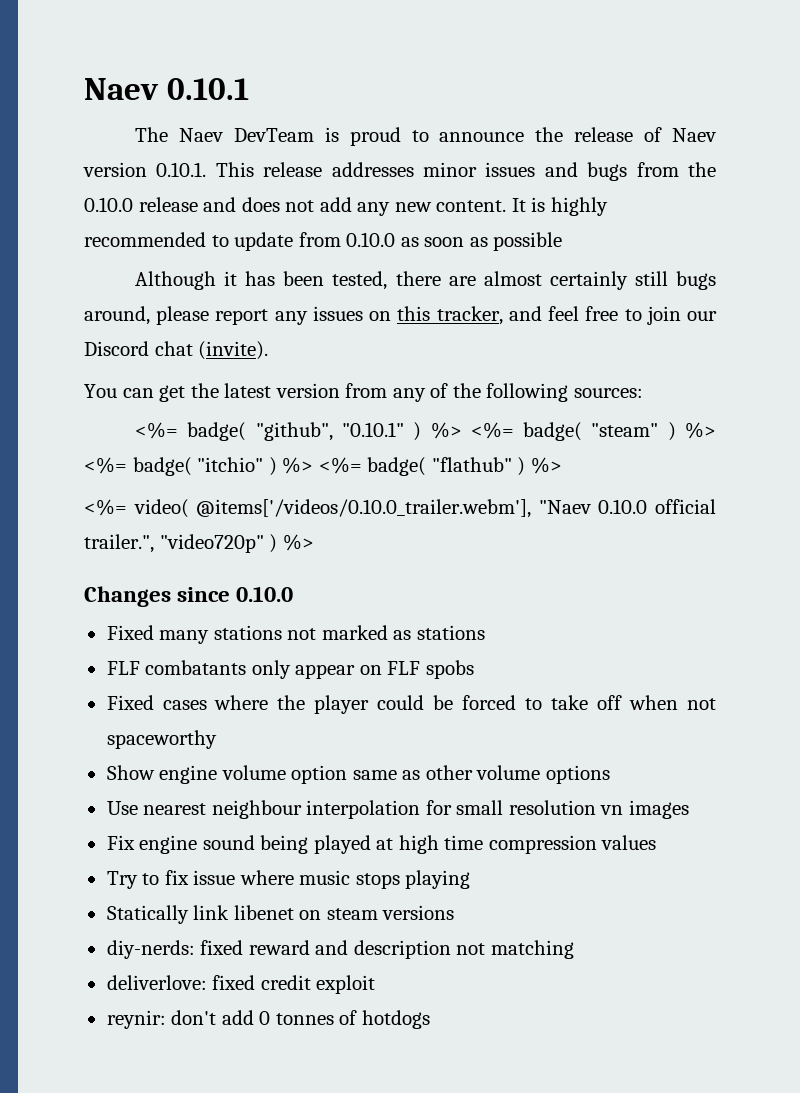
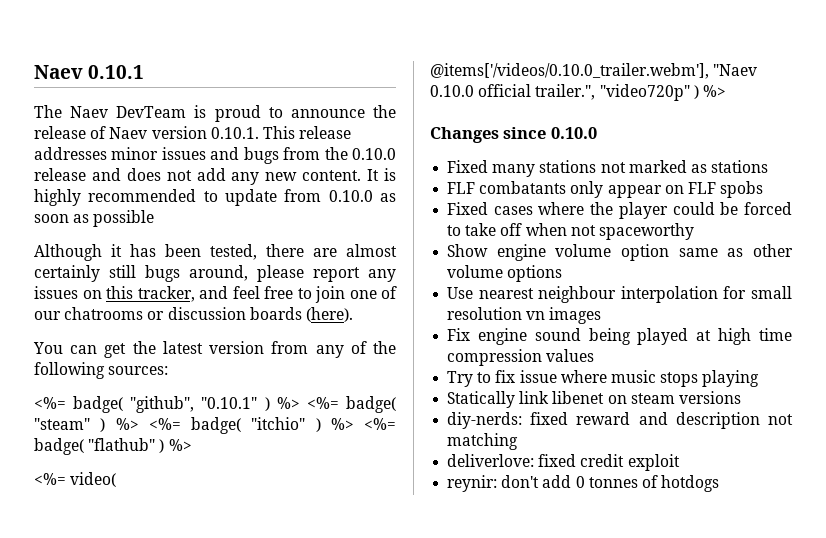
- Although it has been tested, there are almost certainly still bugs around, please report any issues on this tracker, and feel free to join our Discord chat (invite).
+ Although it has been tested, there are almost certainly still bugs around, please report any issues on this tracker, and feel free to join one of our chatrooms or discussion boards (here).

